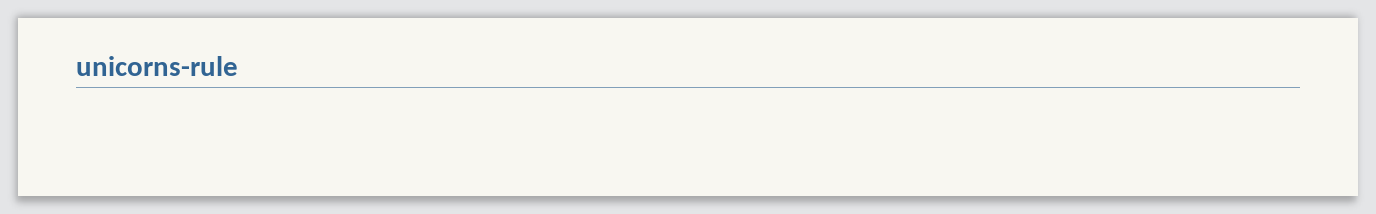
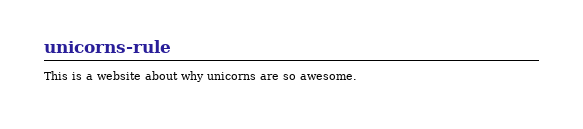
+ This is a website about why unicorns are so awesome.

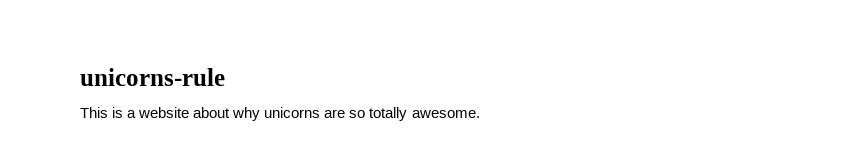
- This is a website about why unicorns are so awesome.
+ This is a website about why unicorns are so totally awesome.

